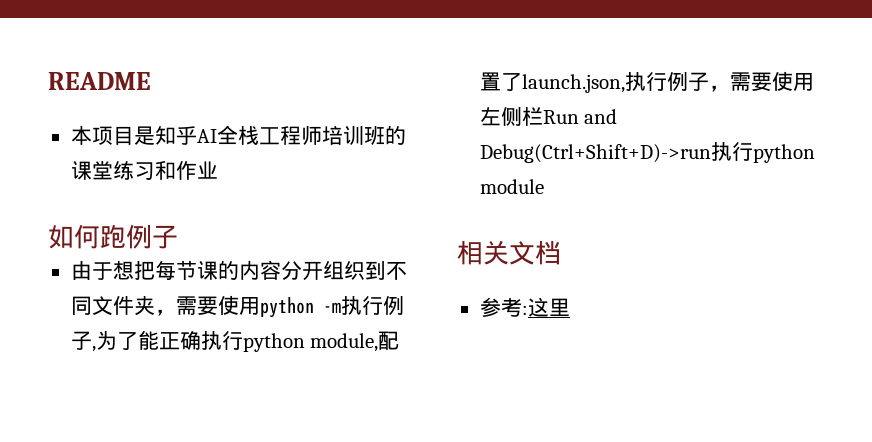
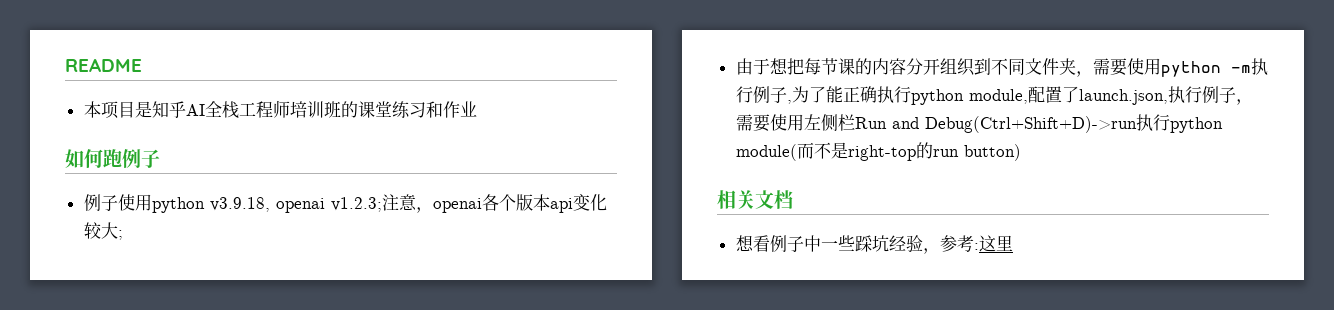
+ 例子使用python v3.9.18, openai v1.2.3;注意，openai各个版本api变化较大;
- 由于想把每节课的内容分开组织到不同文件夹，需要使用python -m执行例子,为了能正确执行python module,配置了launch.json,执行例子，需要使用左侧栏Run and Debug(Ctrl+Shift+D)->run执行python module
+ 由于想把每节课的内容分开组织到不同文件夹，需要使用python -m执行例子,为了能正确执行python module,配置了launch.json,执行例子，需要使用左侧栏Run and Debug(Ctrl+Shift+D)->run执行python module(而不是right-top的run button)
  相关文档
- 参考:这里
+ 想看例子中一些踩坑经验，参考:这里

